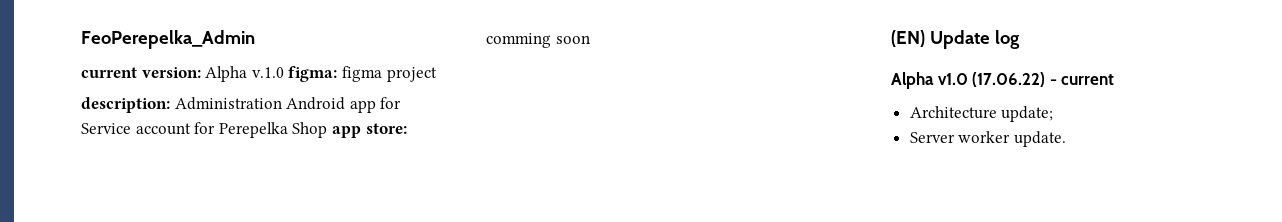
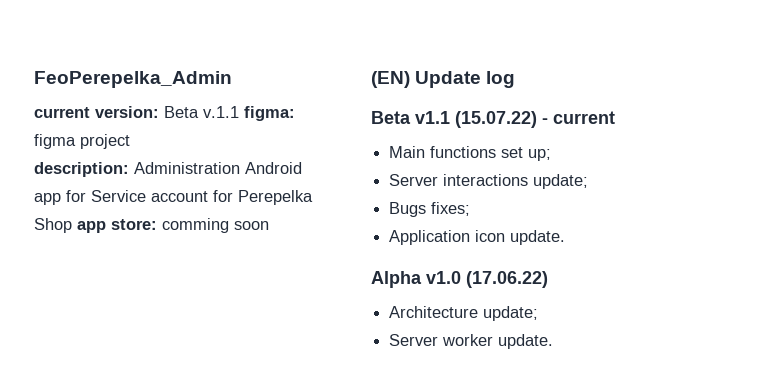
- current version: Alpha v.1.0 figma: figma project
+ current version: Beta v.1.1 figma: figma project
+ Beta v1.1 (15.07.22) - current
+ Main functions set up;
+ Server interactions update;
+ Bugs fixes;
+ Application icon update.
- Alpha v1.0 (17.06.22) - current
+ Alpha v1.0 (17.06.22)

